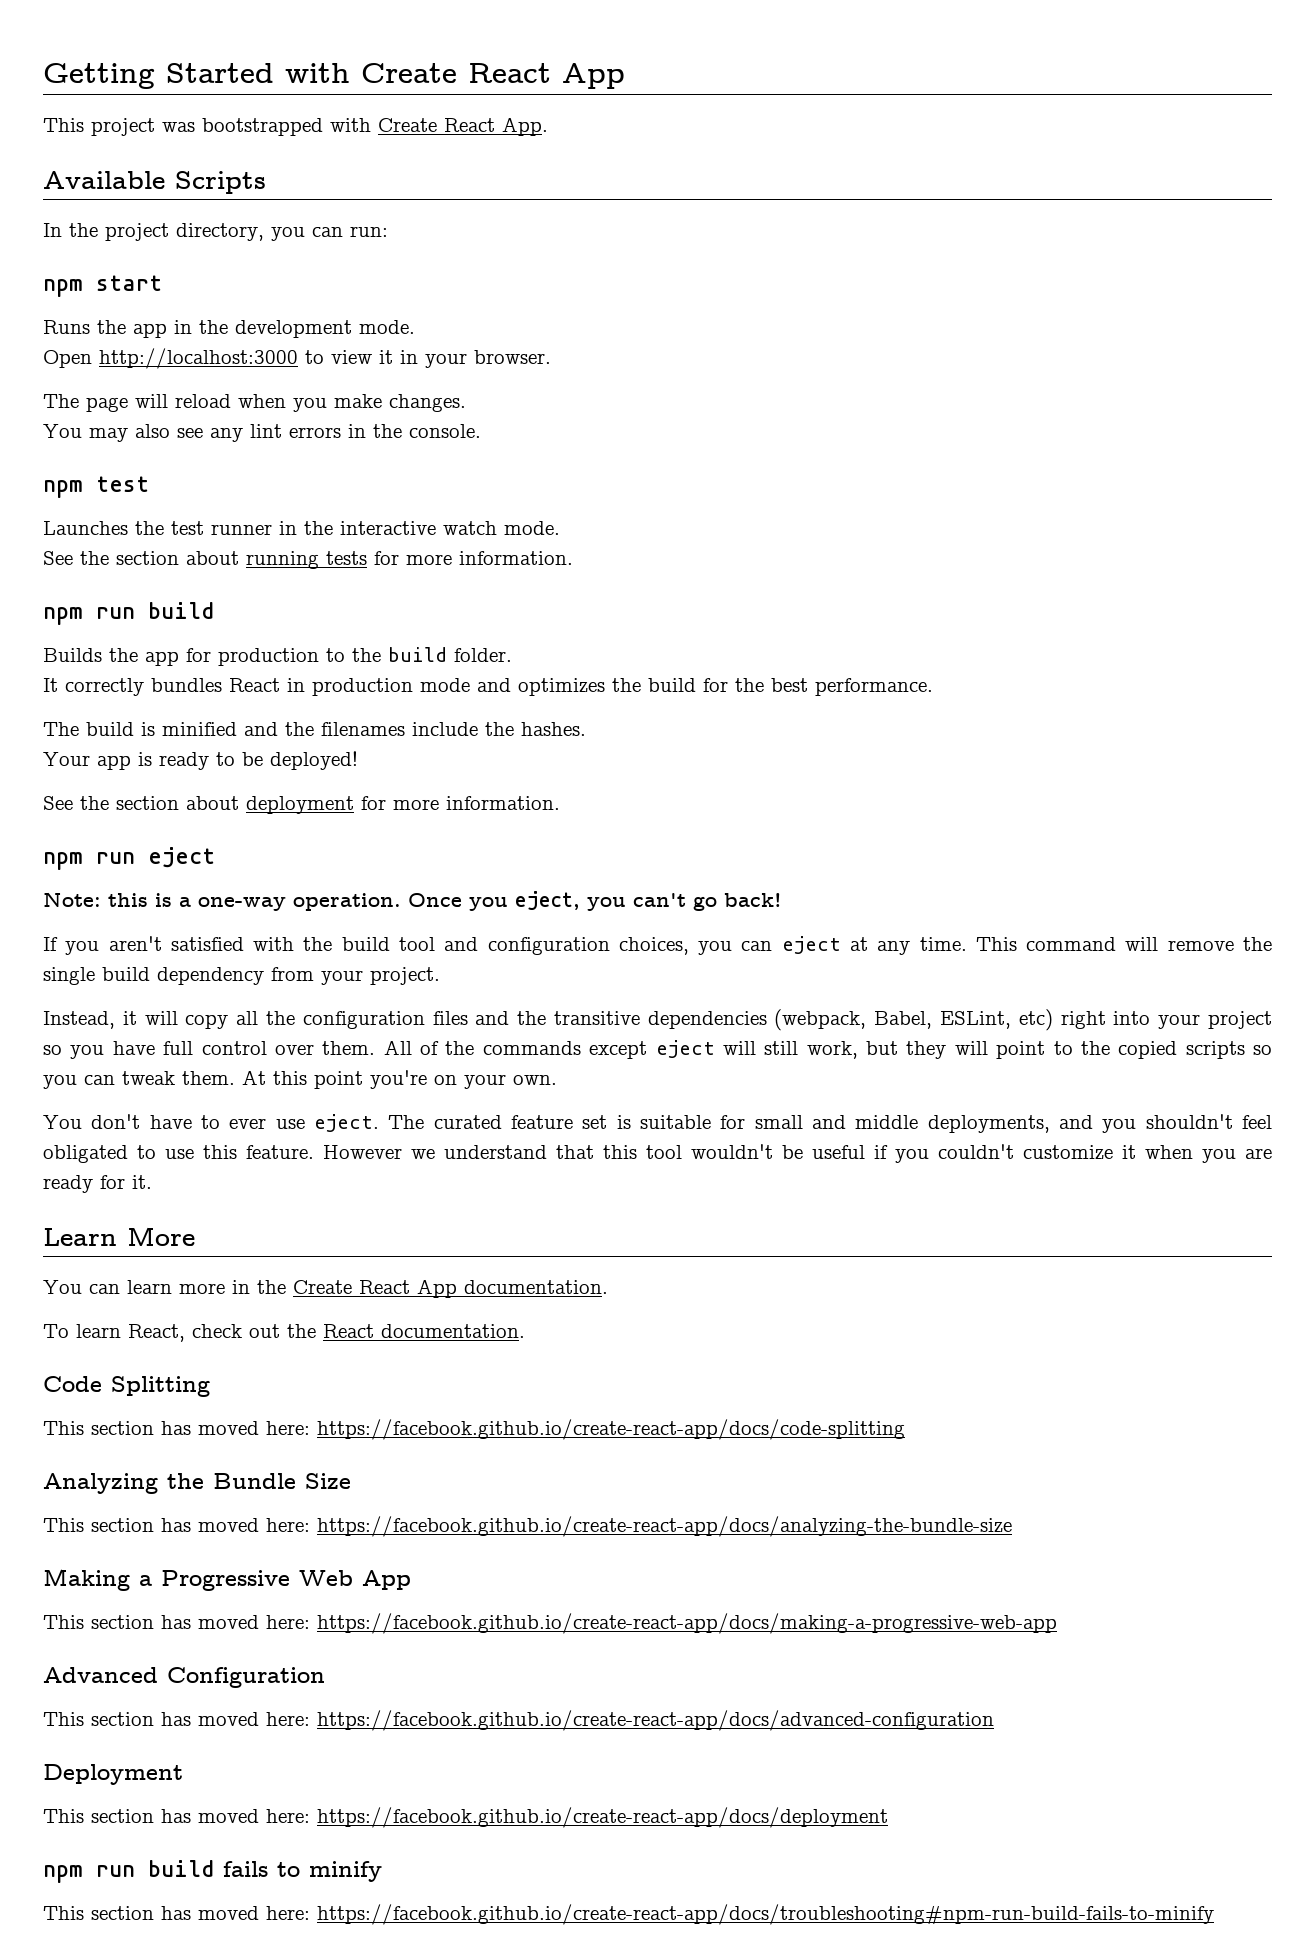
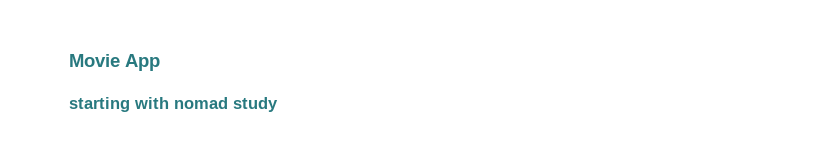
- Getting Started with Create React App
- This project was bootstrapped with Create React App.
- Available Scripts
- In the project directory, you can run:
- npm start
- Runs the app in the development mode.
- Open http://localhost:3000 to view it in your browser.
- The page will reload when you make changes.
- You may also see any lint errors in the console.
- npm test
- Launches the test runner in the interactive watch mode.
- See the section about running tests for more information.
- npm run build
- Builds the app for production to the build folder.
- It correctly bundles React in production mode and optimizes the build for the best performance.
- The build is minified and the filenames include the hashes.
- Your app is ready to be deployed!
- See the section about deployment for more information.
- npm run eject
- Note: this is a one-way operation. Once you eject, you can't go back!
- If you aren't satisfied with the build tool and configuration choices, you can eject at any time. This command will remove the single build dependency from your project.
- Instead, it will copy all the configuration files and the transitive dependencies (webpack, Babel, ESLint, etc) right into your project so you have full control over them. All of the commands except eject will still work, but they will point to the copied scripts so you can tweak them. At this point you're on your own.
- You don't have to ever use eject. The curated feature set is suitable for small and middle deployments, and you shouldn't feel obligated to use this feature. However we understand that this tool wouldn't be useful if you couldn't customize it when you are ready for it.
- Learn More
- You can learn more in the Create React App documentation.
- To learn React, check out the React documentation.
- Code Splitting
- This section has moved here: https://facebook.github.io/create-react-app/docs/code-splitting
- Analyzing the Bundle Size
- This section has moved here: https://facebook.github.io/create-react-app/docs/analyzing-the-bundle-size
- Making a Progressive Web App
- This section has moved here: https://facebook.github.io/create-react-app/docs/making-a-progressive-web-app
- Advanced Configuration
- This section has moved here: https://facebook.github.io/create-react-app/docs/advanced-configuration
- Deployment
- This section has moved here: https://facebook.github.io/create-react-app/docs/deployment
- npm run build fails to minify
- This section has moved here: https://facebook.github.io/create-react-app/docs/troubleshooting#npm-run-build-fails-to-minify
+ Movie App
+ starting with nomad study

